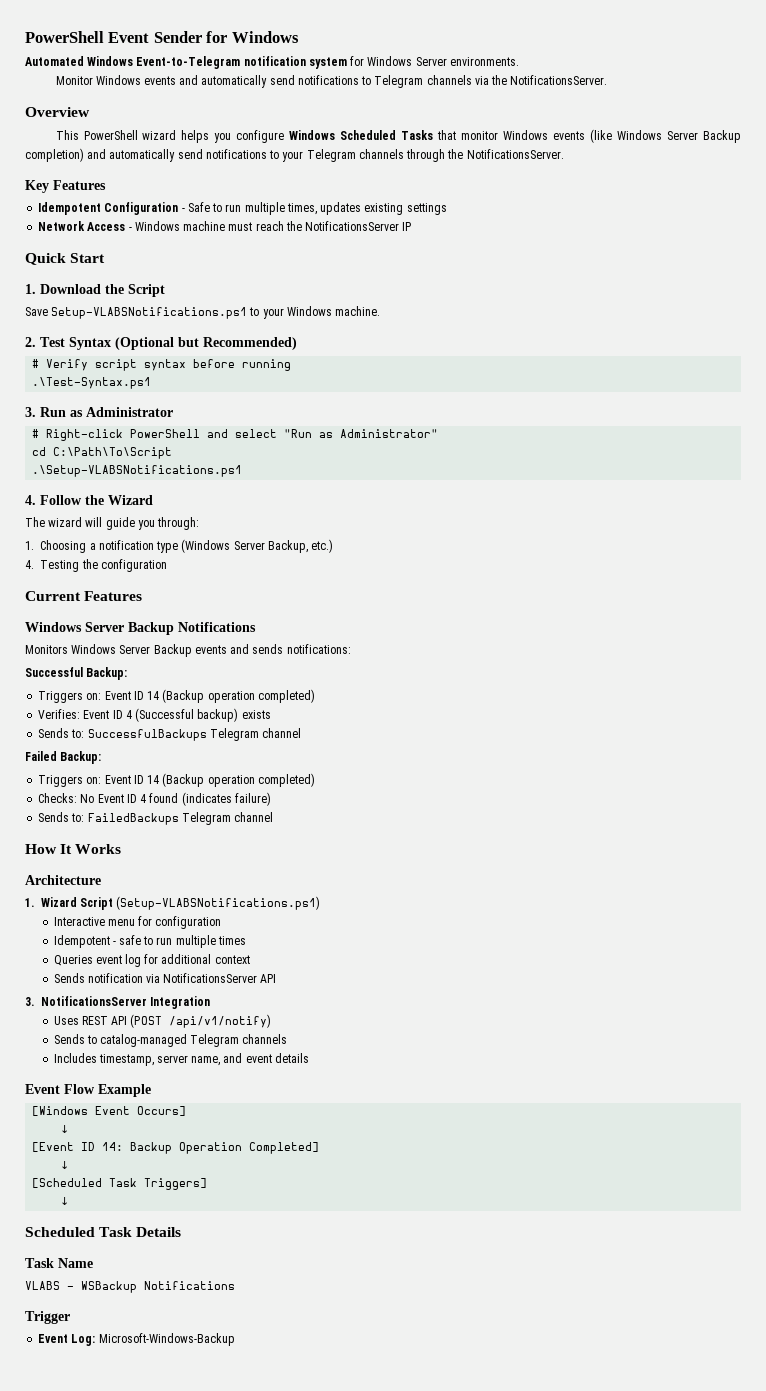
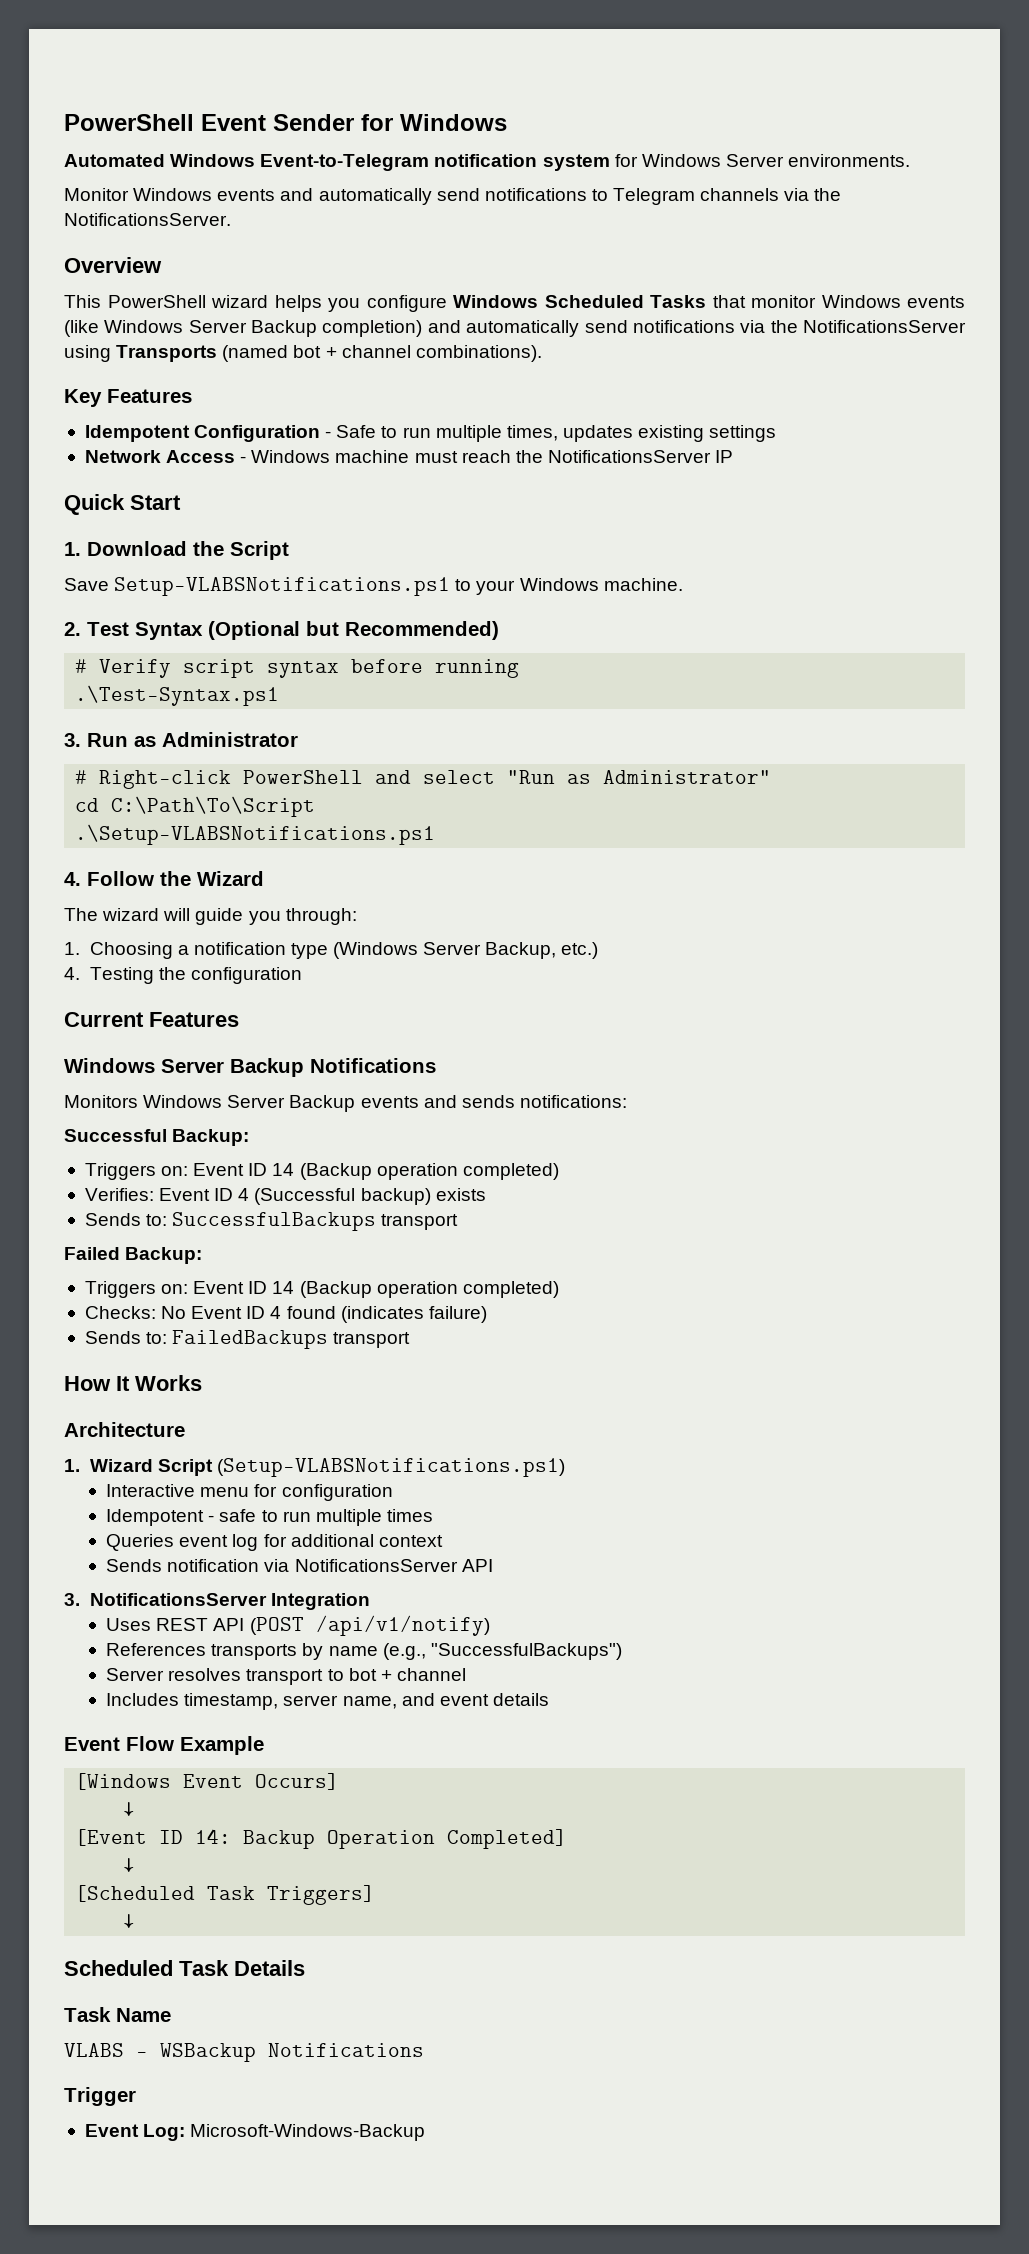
- This PowerShell wizard helps you configure Windows Scheduled Tasks that monitor Windows events (like Windows Server Backup completion) and automatically send notifications to your Telegram channels through the NotificationsServer.
+ This PowerShell wizard helps you configure Windows Scheduled Tasks that monitor Windows events (like Windows Server Backup completion) and automatically send notifications via the NotificationsServer using Transports (named bot + channel combinations).
- Sends to: SuccessfulBackups Telegram channel
+ Sends to: SuccessfulBackups transport
- Sends to: FailedBackups Telegram channel
+ Sends to: FailedBackups transport
- Sends to catalog-managed Telegram channels
+ References transports by name (e.g., "SuccessfulBackups")
+ Server resolves transport to bot + channel

